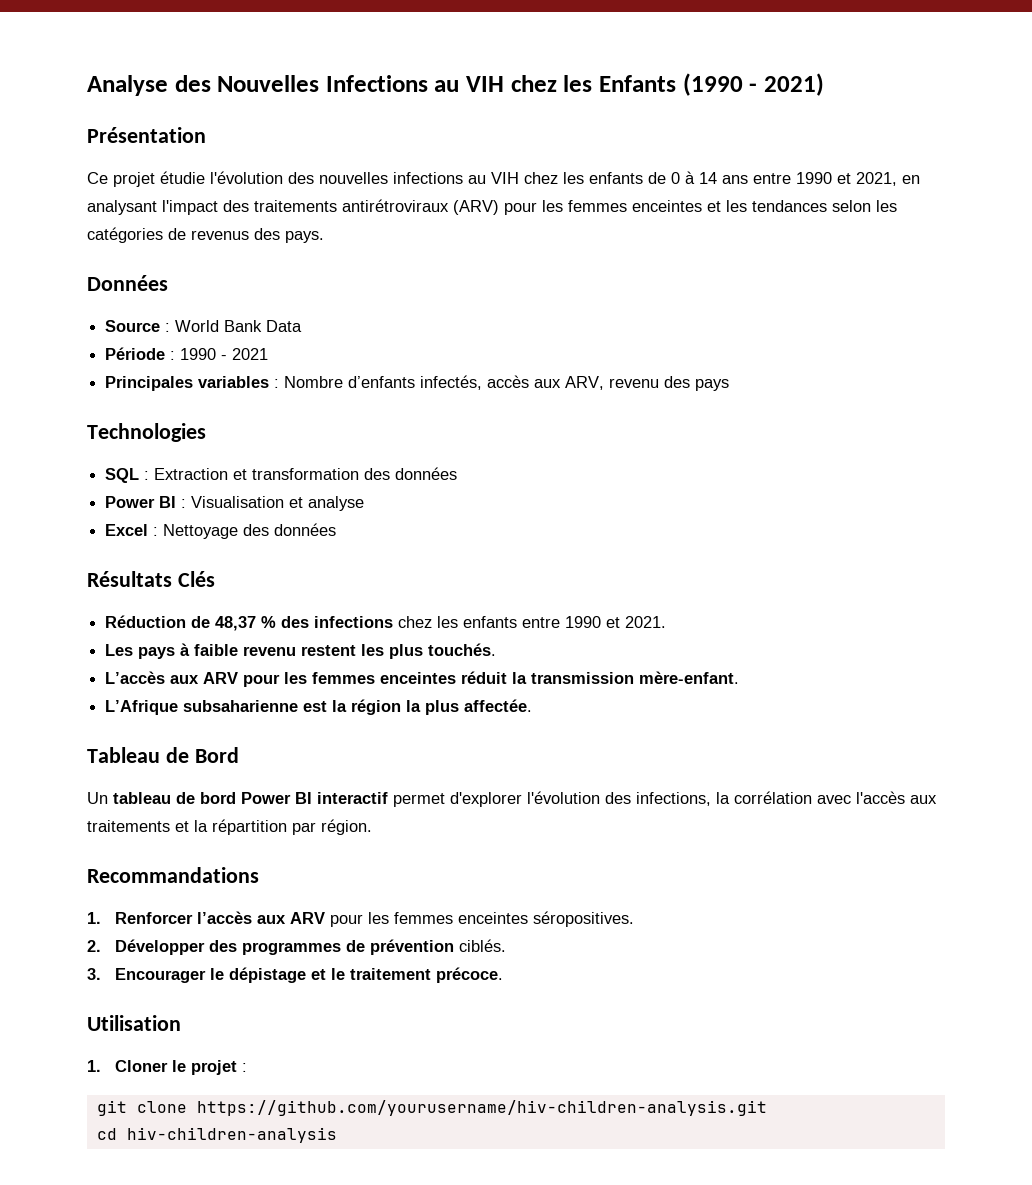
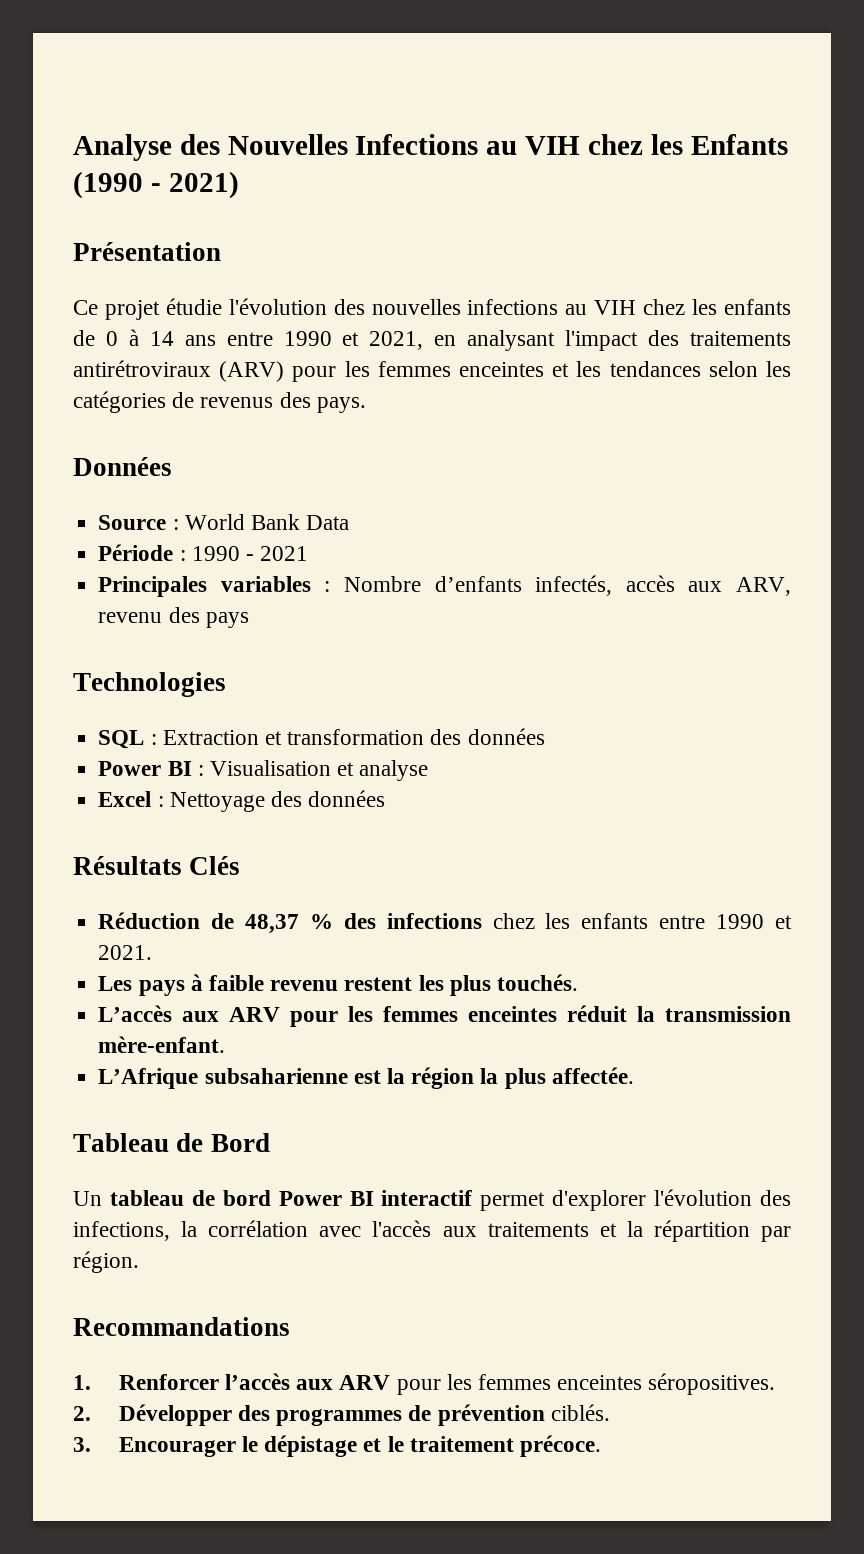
- Utilisation
- 1. Cloner le projet :
- git clone https://github.com/yourusername/hiv-children-analysis.git
- cd hiv-children-analysis

